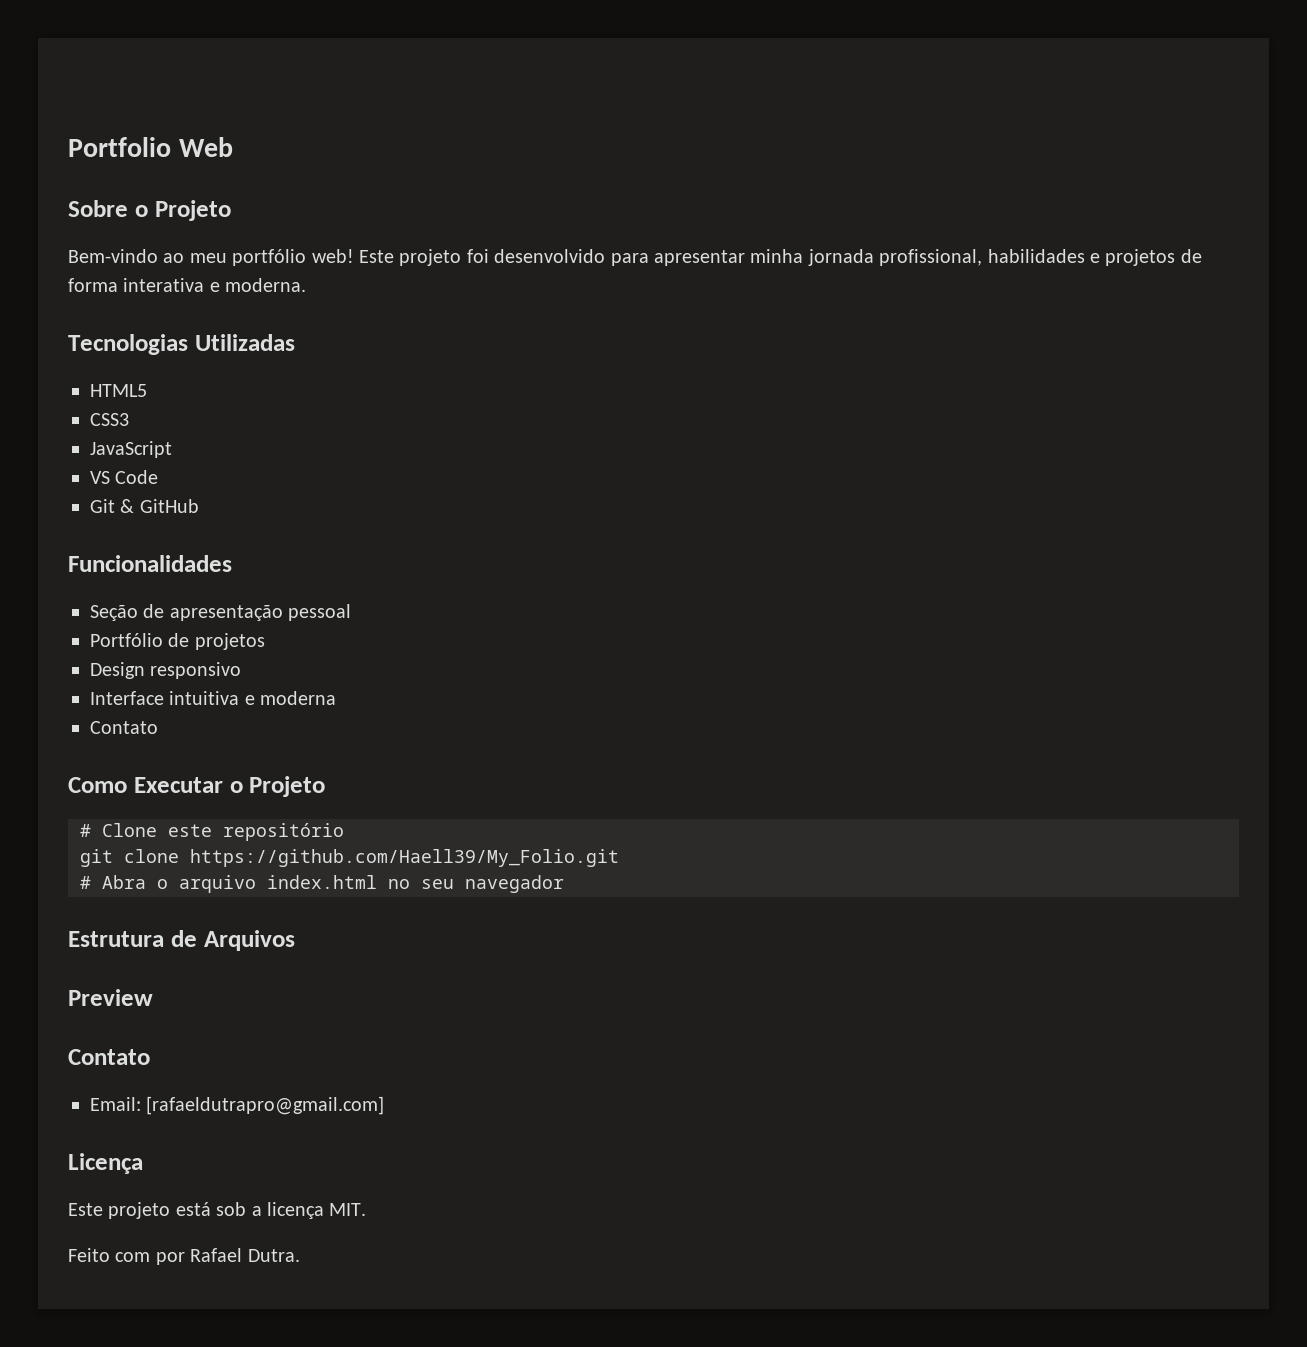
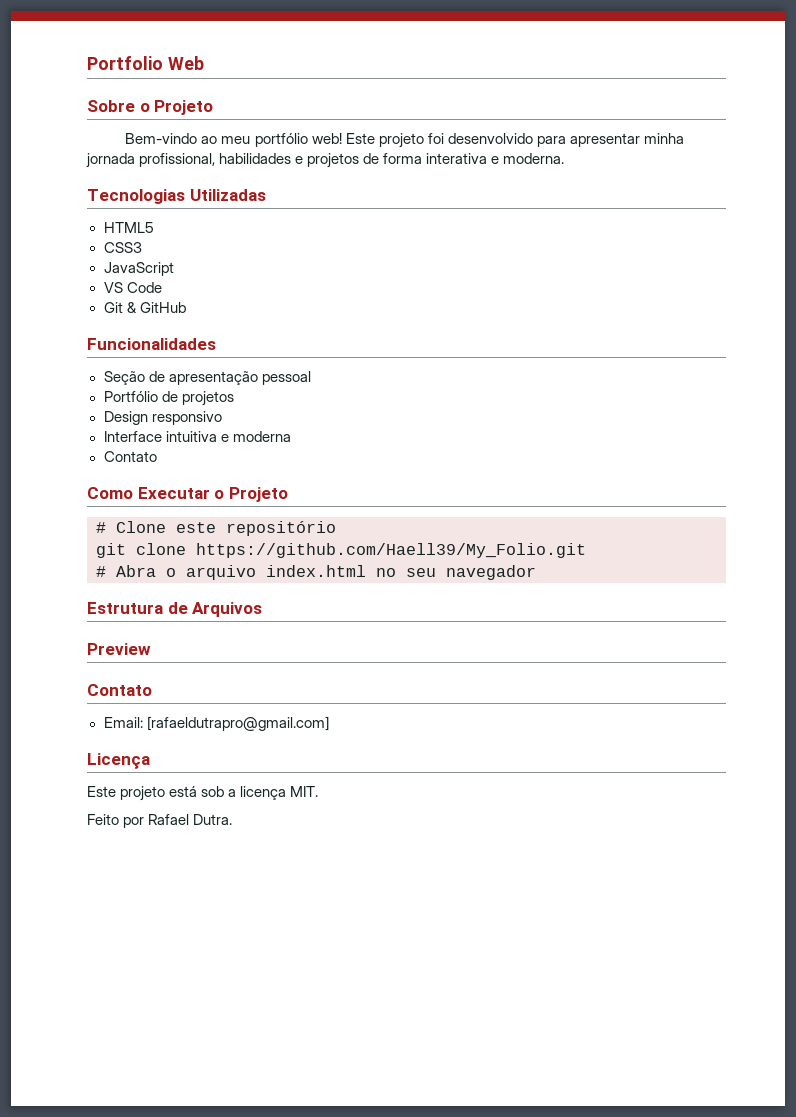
- Feito com por Rafael Dutra.
+ Feito por Rafael Dutra.

